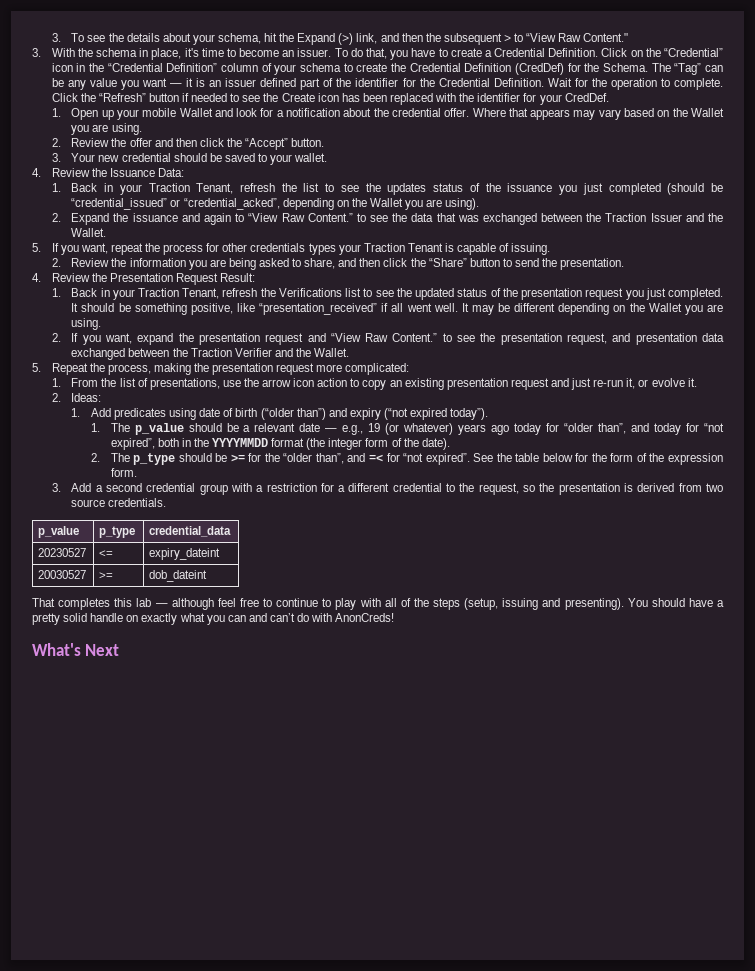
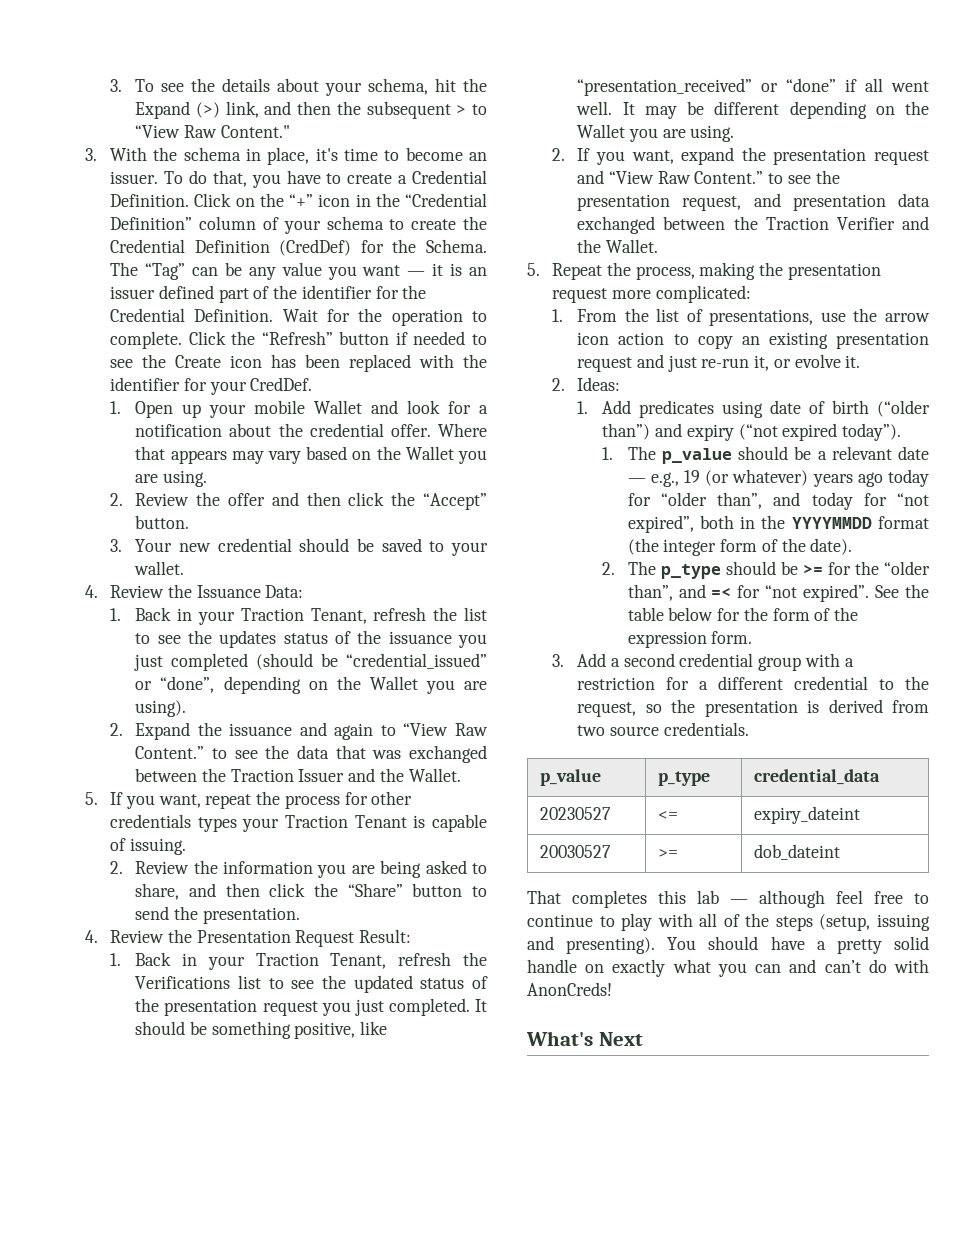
- Click on the “Credential” icon in the “Credential Definition” column of your schema to create the Credential Definition (CredDef) for the Schema.
+ Click on the “+” icon in the “Credential Definition” column of your schema to create the Credential Definition (CredDef) for the Schema.
- 1. Back in your Traction Tenant, refresh the list to see the updates status of the issuance you just completed (should be “credential_issued” or “credential_acked”, depending on the Wallet you are using).
+ 1. Back in your Traction Tenant, refresh the list to see the updates status of the issuance you just completed (should be “credential_issued” or “done”, depending on the Wallet you are using).
- It should be something positive, like “presentation_received” if all went well.
+ It should be something positive, like “presentation_received” or “done” if all went well.

